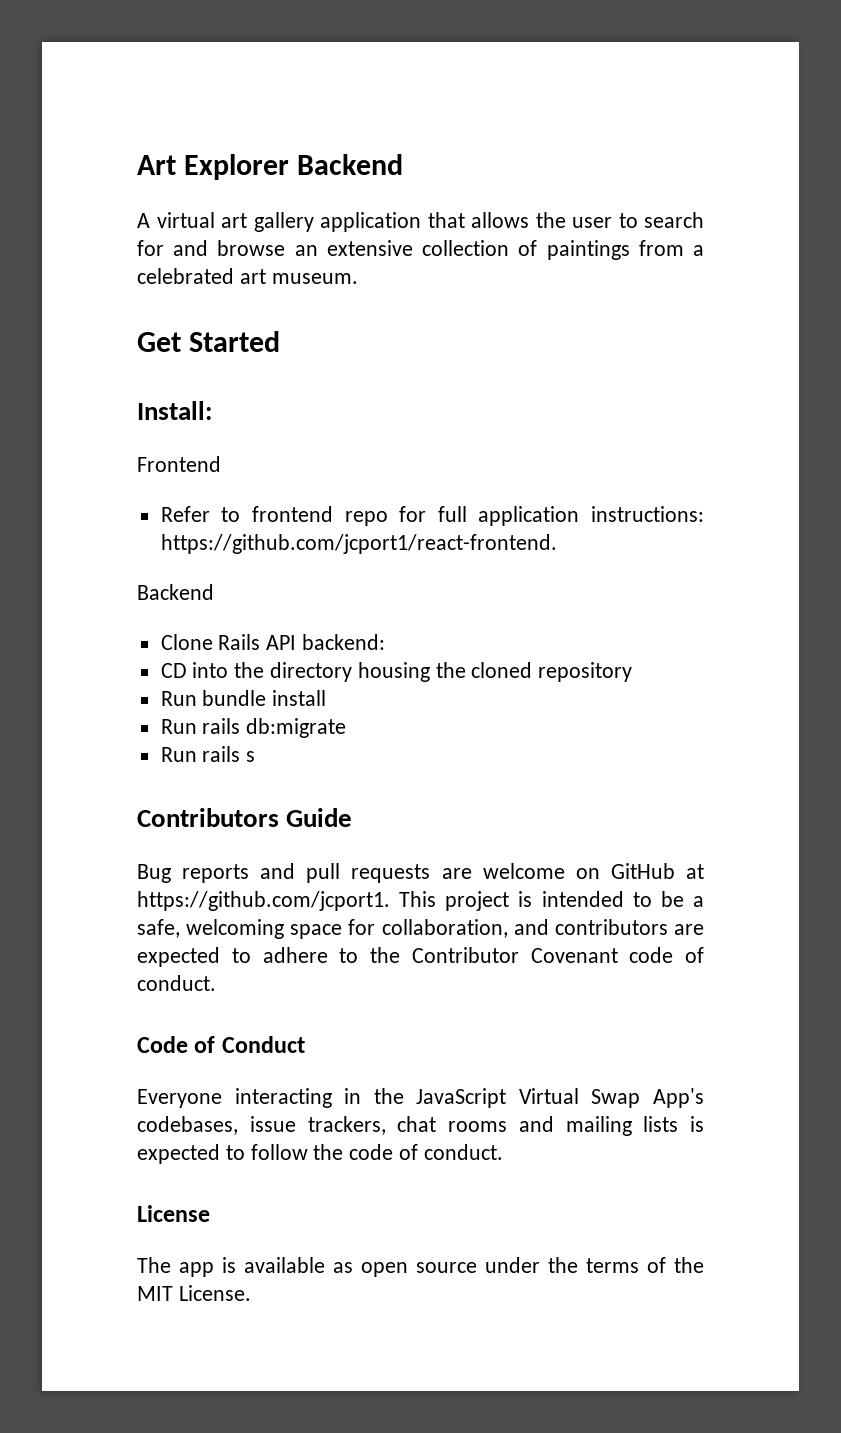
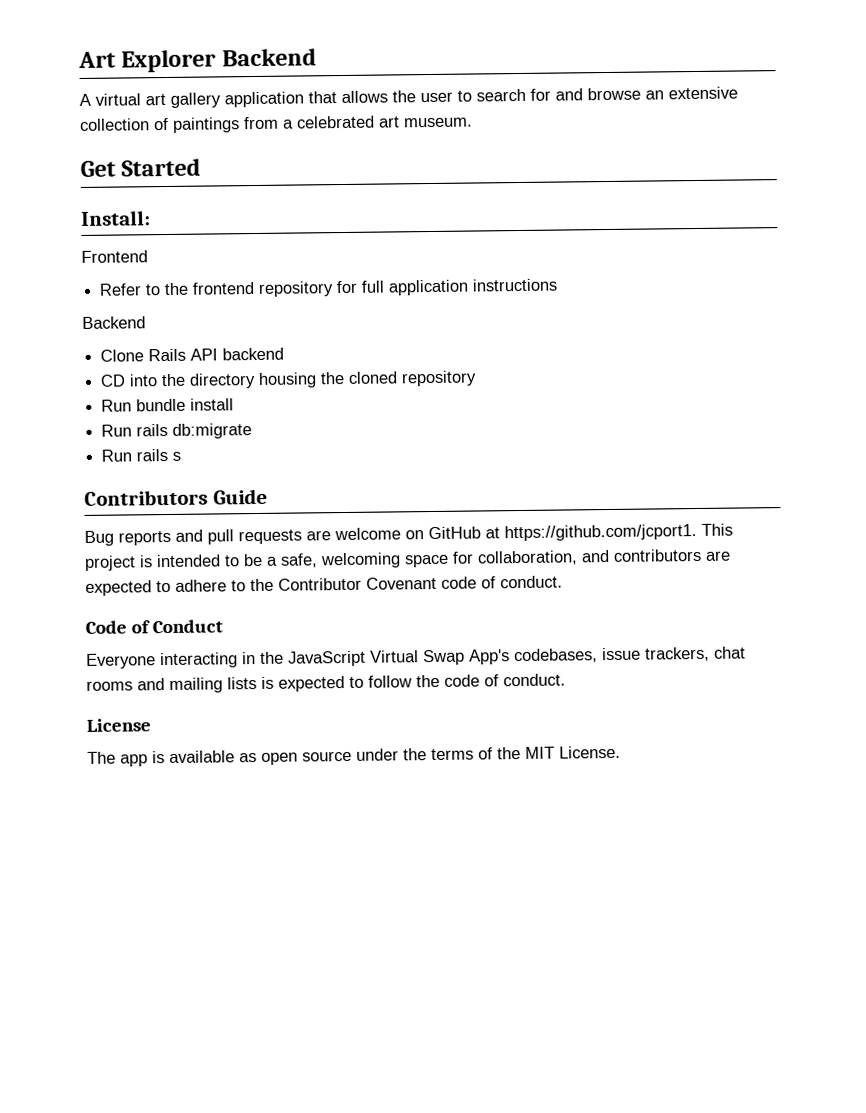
- Refer to frontend repo for full application instructions: https://github.com/jcport1/react-frontend.
+ Refer to the frontend repository for full application instructions
- Clone Rails API backend:
+ Clone Rails API backend

